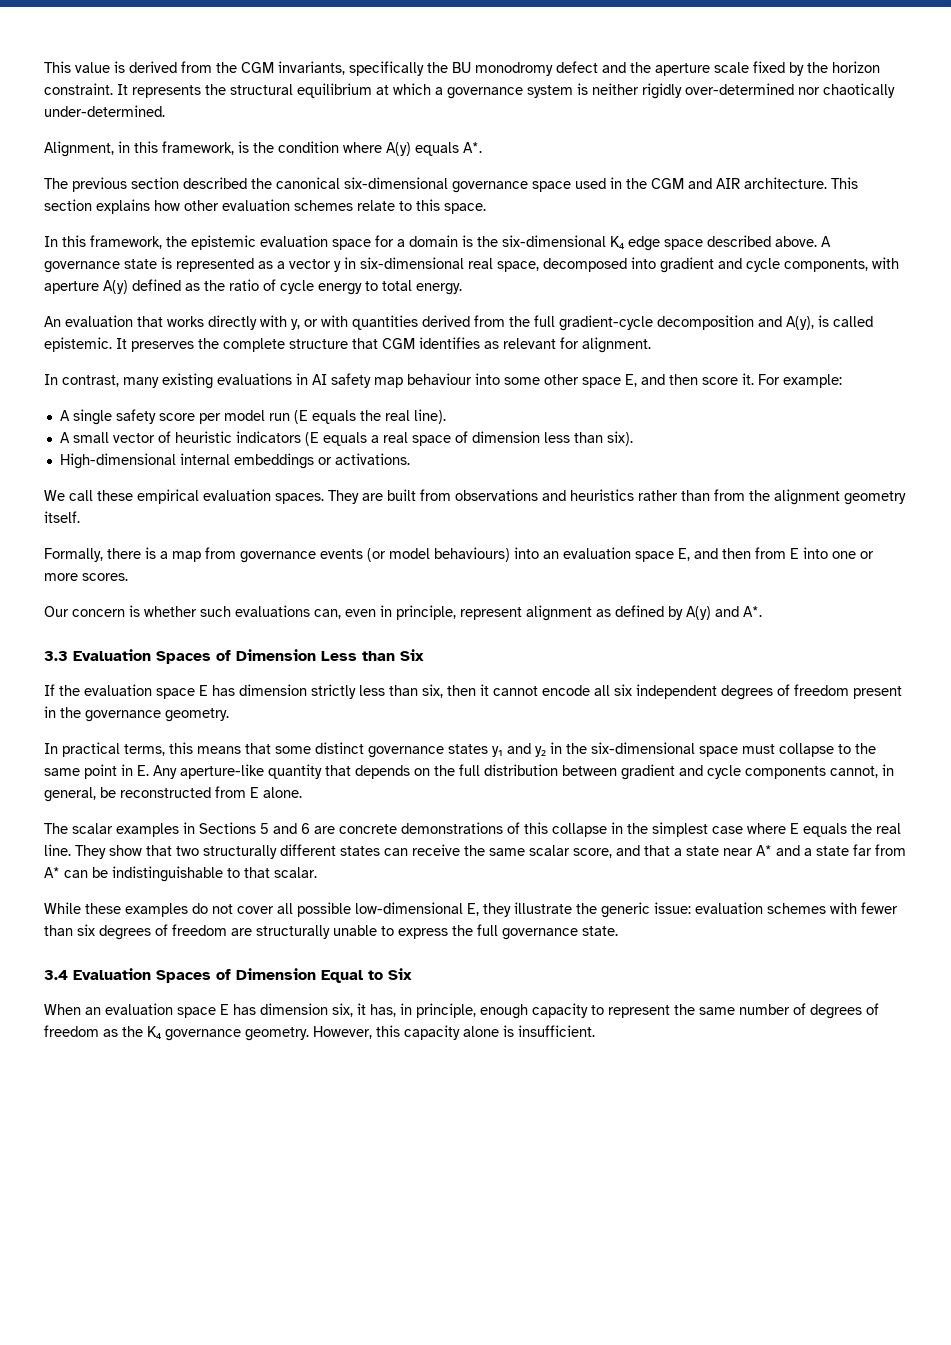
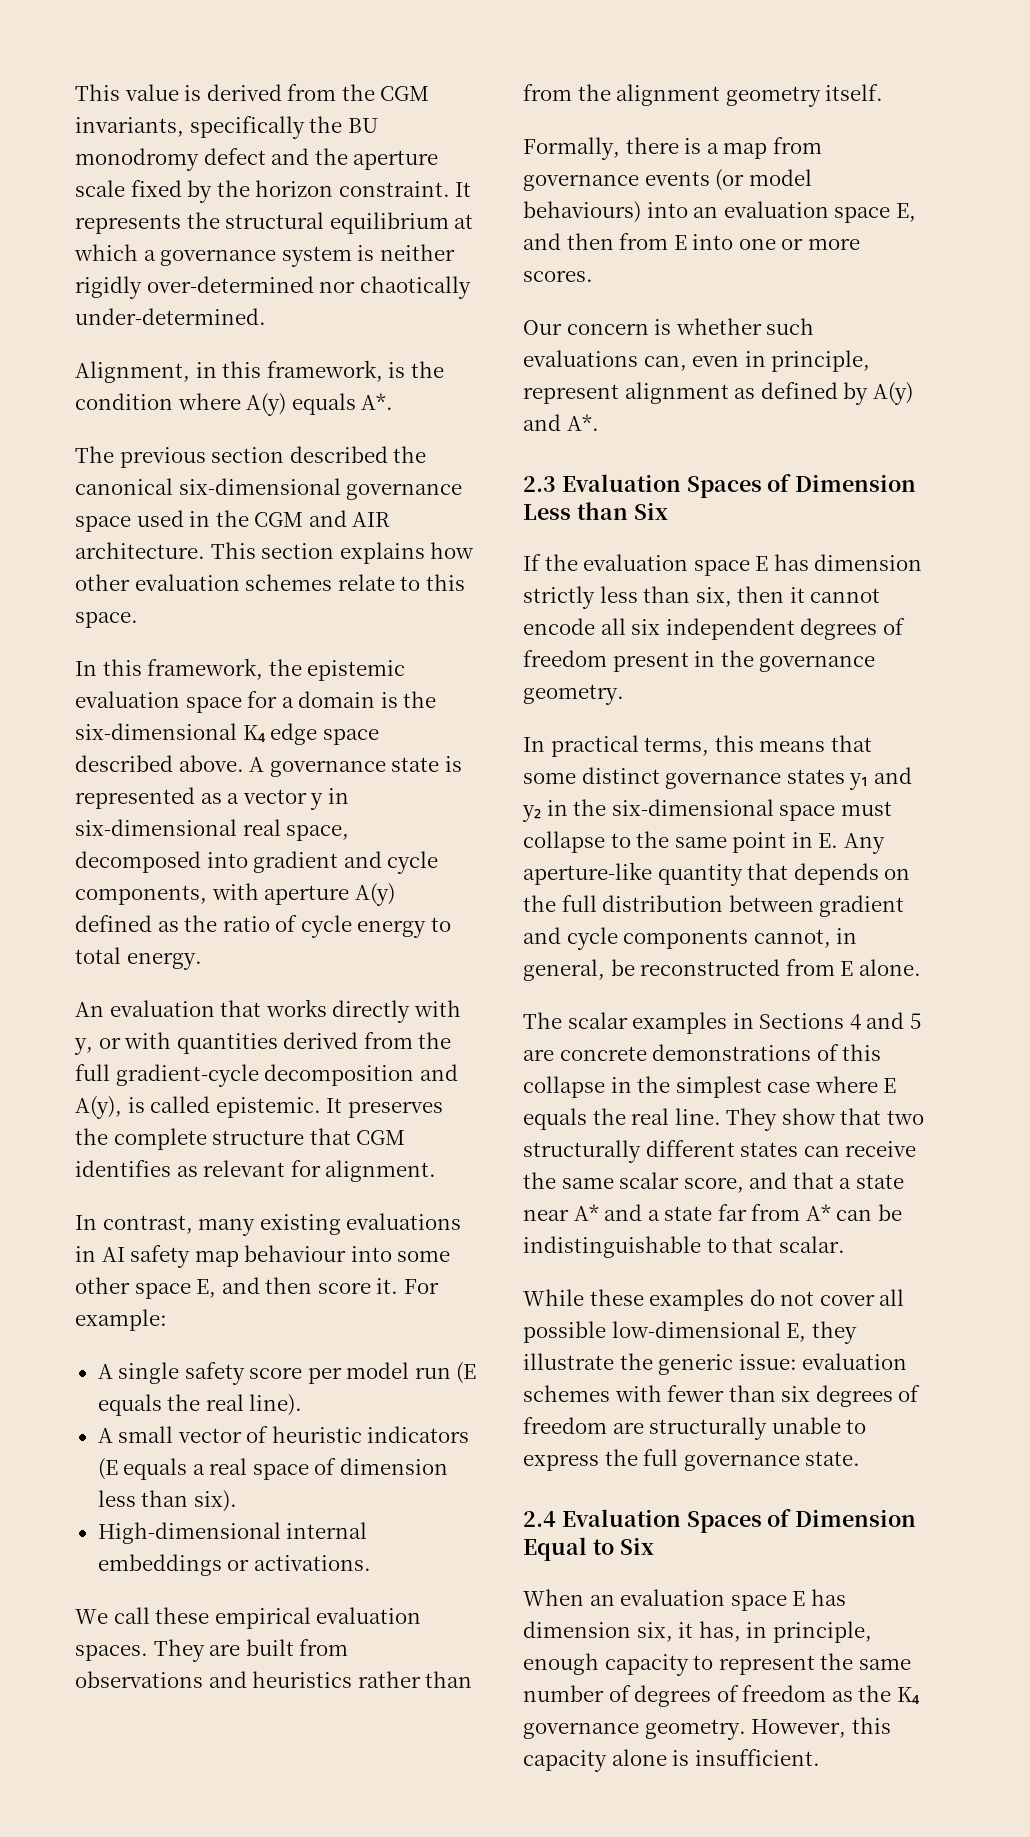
- 3.3 Evaluation Spaces of Dimension Less than Six
+ 2.3 Evaluation Spaces of Dimension Less than Six
- The scalar examples in Sections 5 and 6 are concrete demonstrations of this collapse in the simplest case where E equals the real line.
+ The scalar examples in Sections 4 and 5 are concrete demonstrations of this collapse in the simplest case where E equals the real line.
- 3.4 Evaluation Spaces of Dimension Equal to Six
+ 2.4 Evaluation Spaces of Dimension Equal to Six

